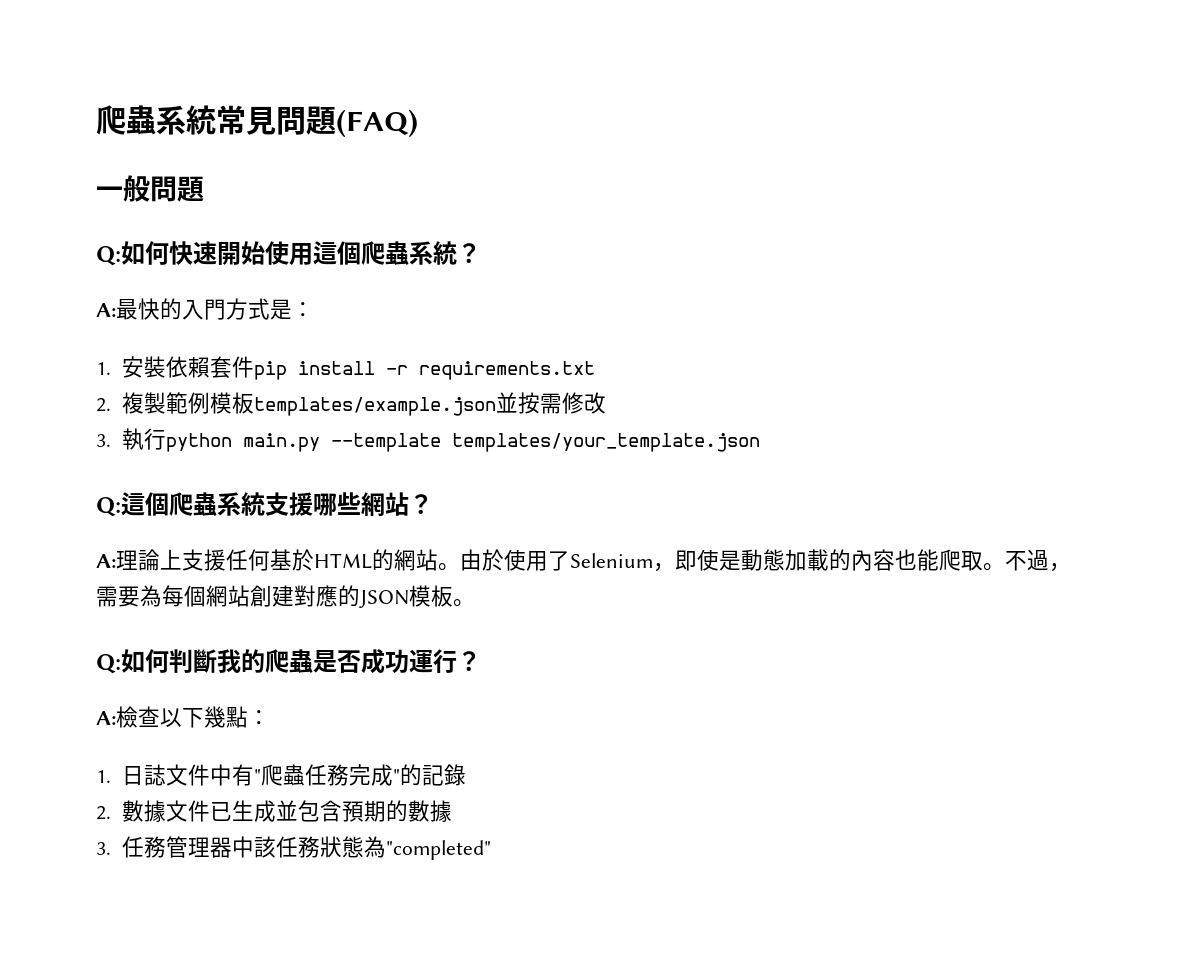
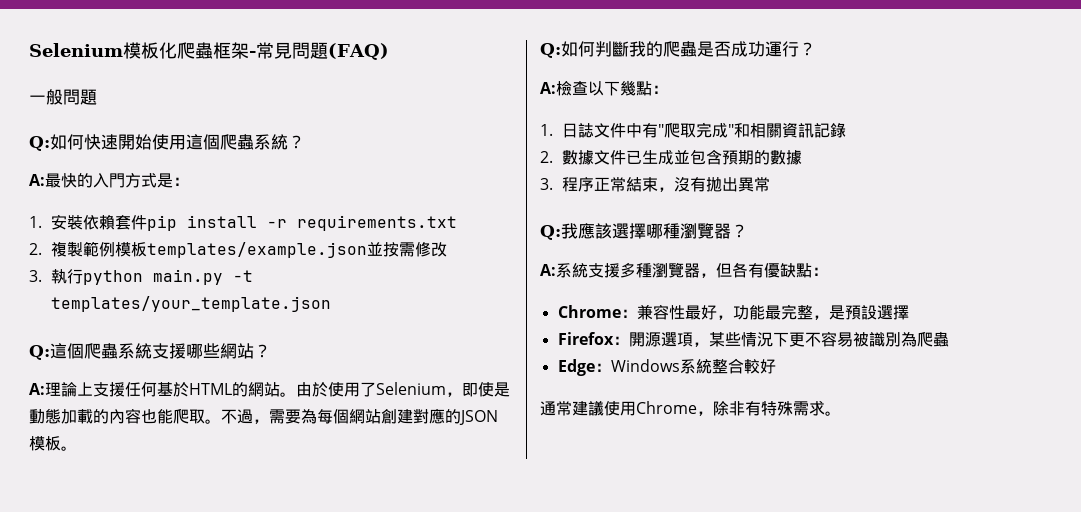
- 爬蟲系統常見問題(FAQ)
+ Selenium模板化爬蟲框架-常見問題(FAQ)
- 3.執行python main.py --template templates/your_template.json
+ 3.執行python main.py -t templates/your_template.json
- 1.日誌文件中有"爬蟲任務完成"的記錄
+ 1.日誌文件中有"爬取完成"和相關資訊記錄
- 3.任務管理器中該任務狀態為"completed"
+ 3.程序正常結束，沒有拋出異常
+ Q:我應該選擇哪種瀏覽器？
+ A:系統支援多種瀏覽器，但各有優缺點：
+ Chrome：兼容性最好，功能最完整，是預設選擇
+ Firefox：開源選項，某些情況下更不容易被識別為爬蟲
+ Edge：Windows系統整合較好
+ 通常建議使用Chrome，除非有特殊需求。

